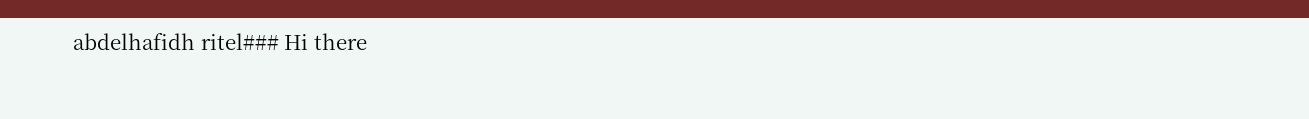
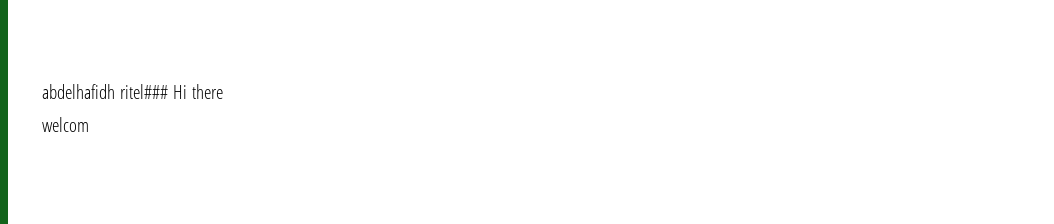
+ welcom

